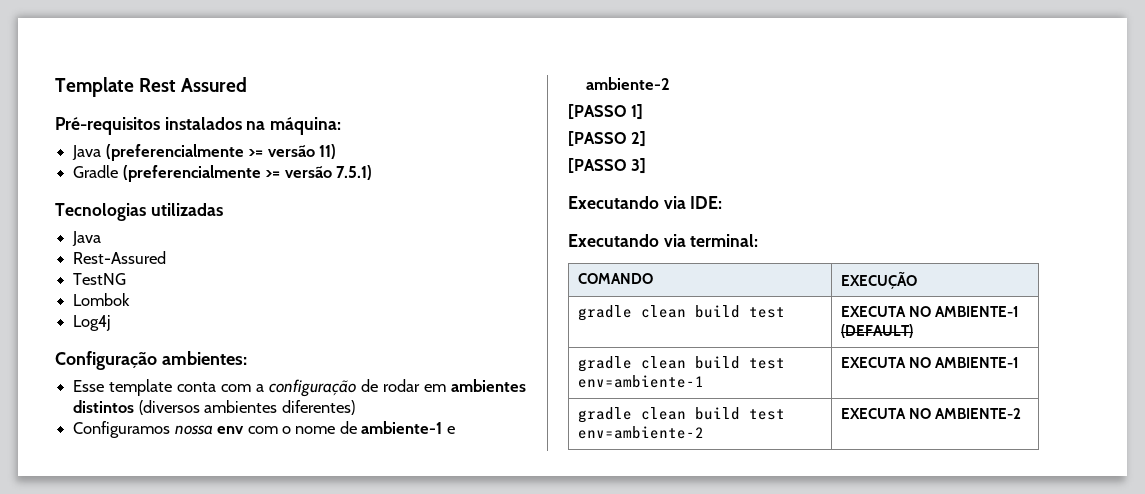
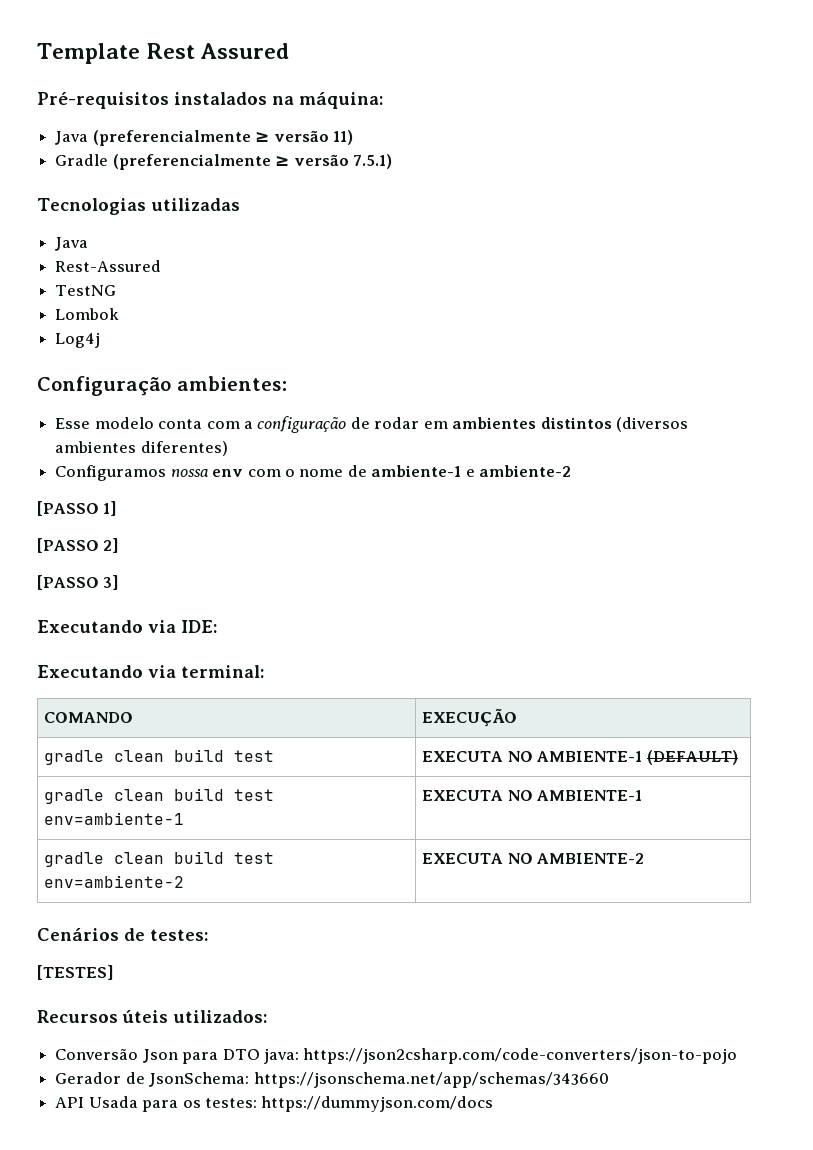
- Java (preferencialmente >= versão 11)
+ Java (preferencialmente ≥ versão 11)
- Gradle (preferencialmente >= versão 7.5.1)
+ Gradle (preferencialmente ≥ versão 7.5.1)
- Esse template conta com a configuração de rodar em ambientes distintos (diversos ambientes diferentes)
+ Esse modelo conta com a configuração de rodar em ambientes distintos (diversos ambientes diferentes)
+ Cenários de testes:
+ [TESTES]
+ Recursos úteis utilizados:
+ Conversão Json para DTO java: https://json2csharp.com/code-converters/json-to-pojo
+ Gerador de JsonSchema: https://jsonschema.net/app/schemas/343660
+ API Usada para os testes: https://dummyjson.com/docs

